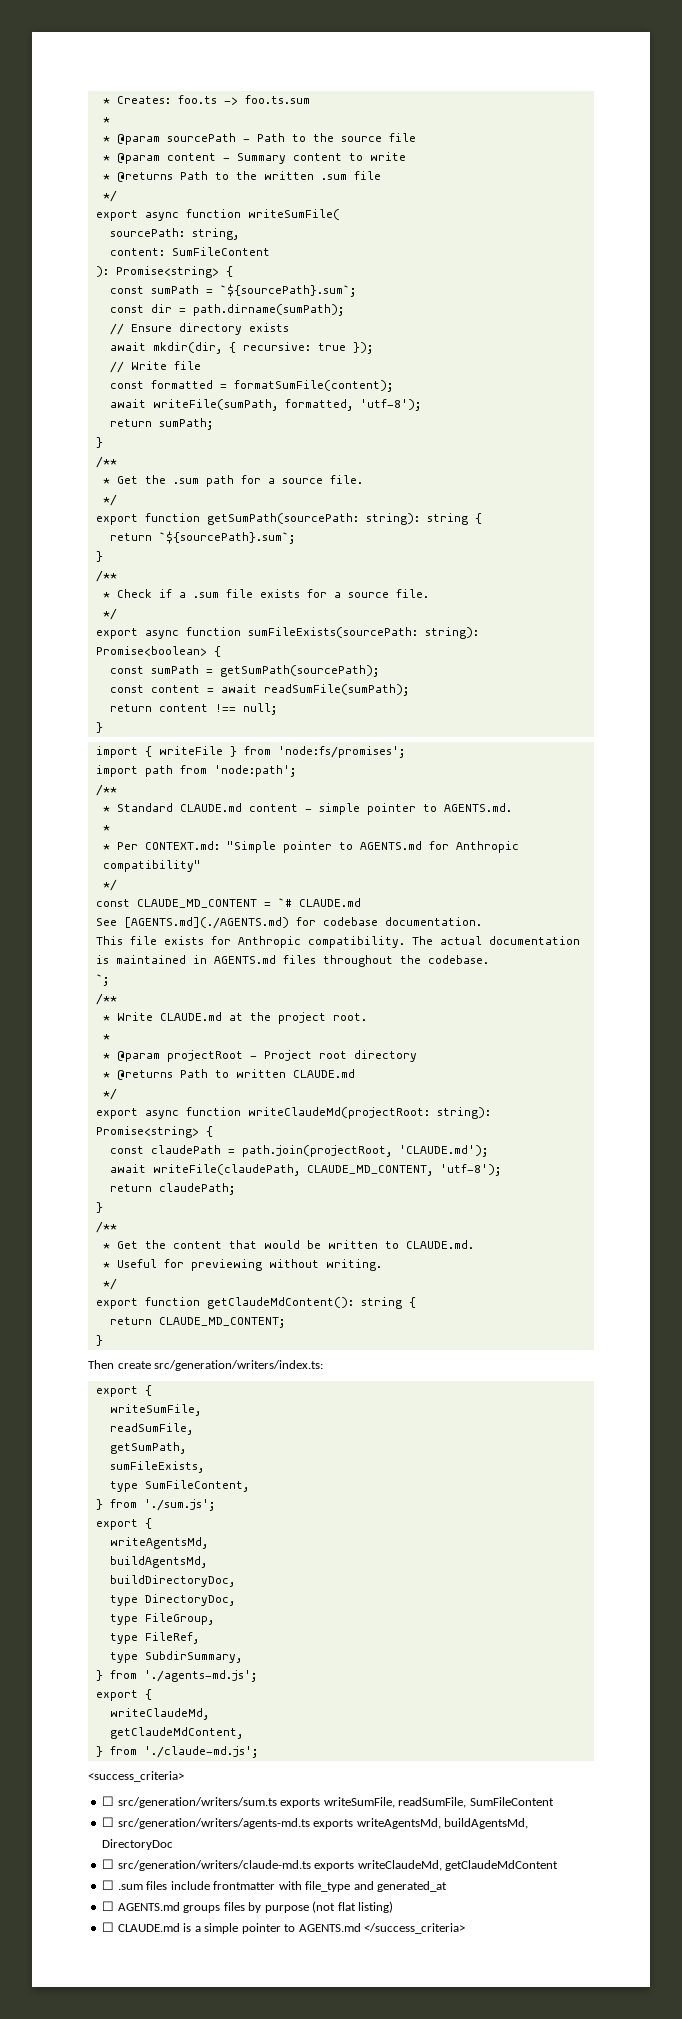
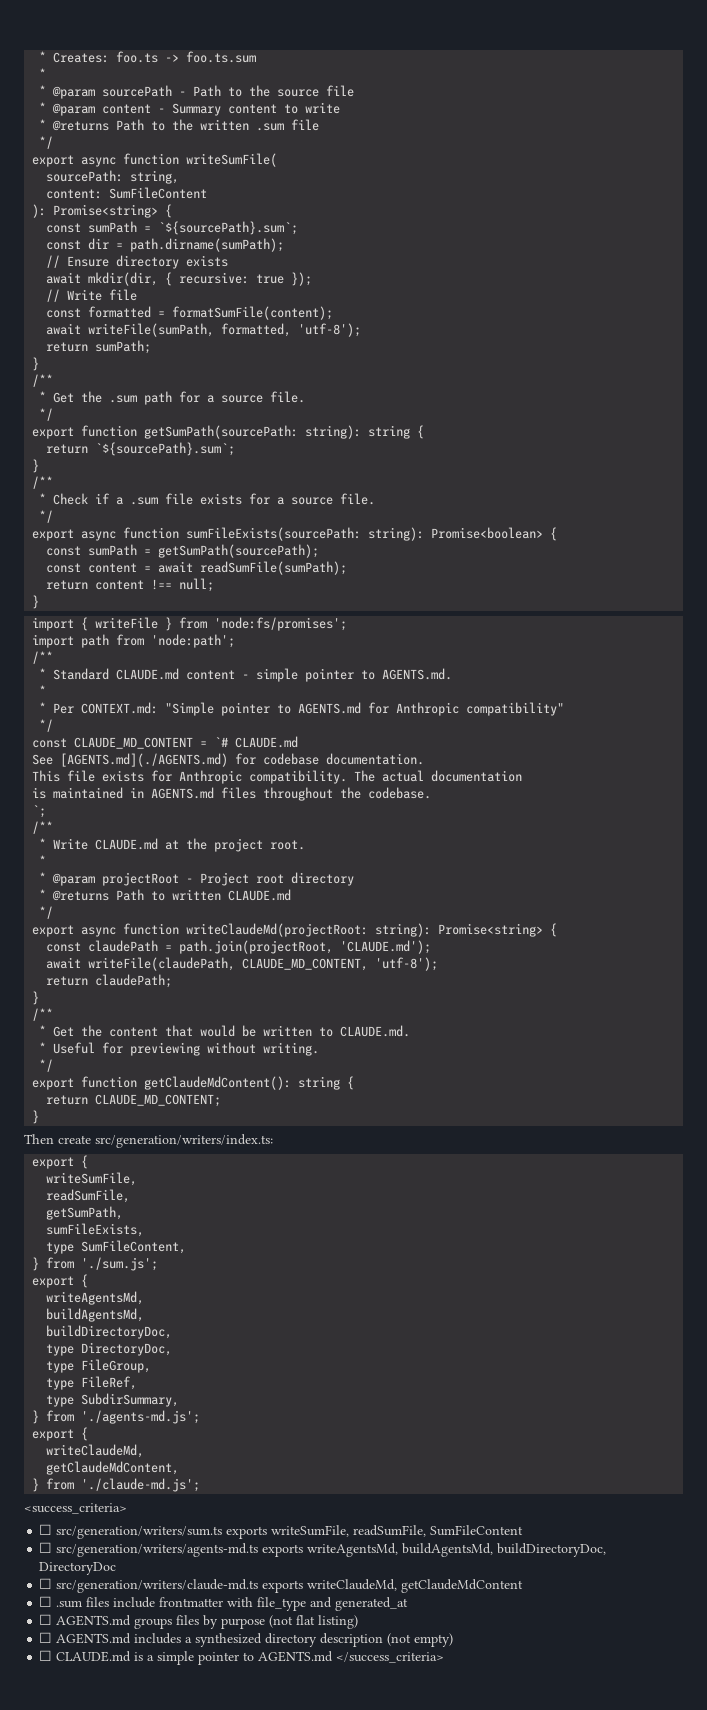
- ☐ src/generation/writers/agents-md.ts exports writeAgentsMd, buildAgentsMd, DirectoryDoc
+ ☐ src/generation/writers/agents-md.ts exports writeAgentsMd, buildAgentsMd, buildDirectoryDoc, DirectoryDoc
+ ☐ AGENTS.md includes a synthesized directory description (not empty)

